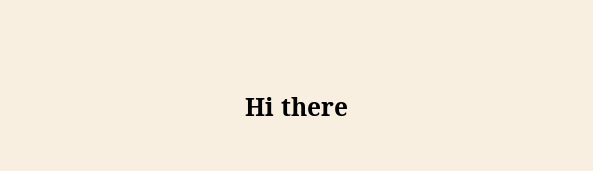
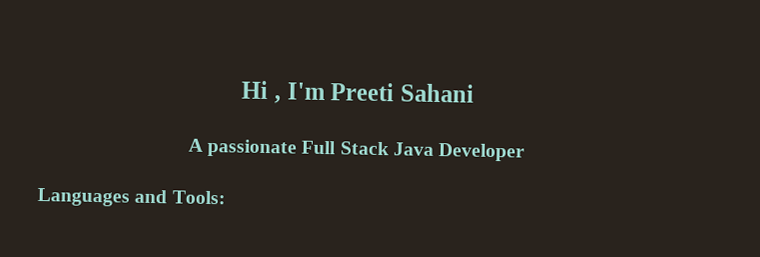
- Hi there
+ Hi , I'm Preeti Sahani
+ A passionate Full Stack Java Developer
+ Languages and Tools:

